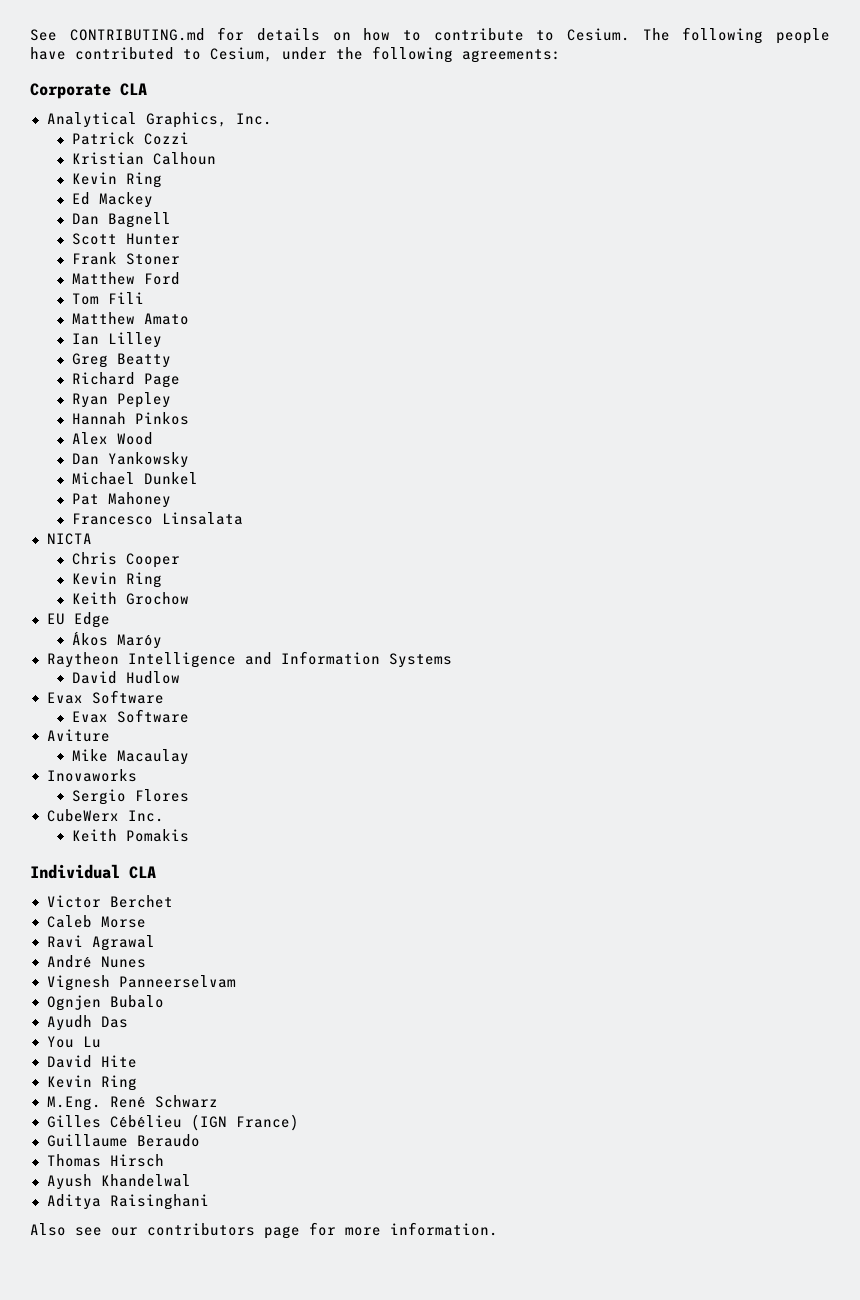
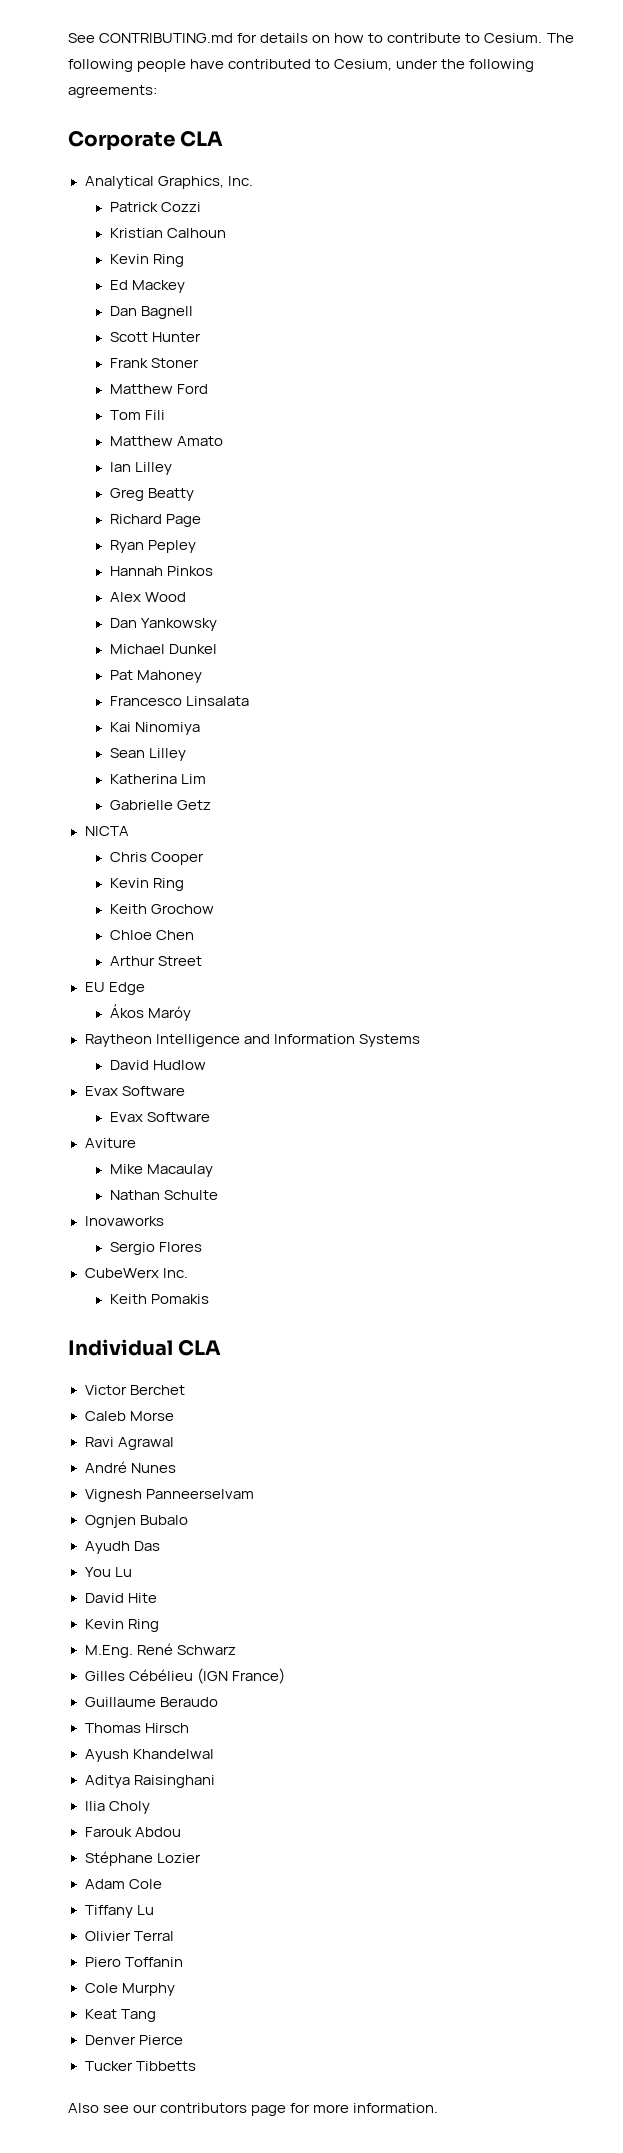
+ Kai Ninomiya
+ Sean Lilley
+ Katherina Lim
+ Gabrielle Getz
+ Chloe Chen
+ Arthur Street
+ Nathan Schulte
+ Ilia Choly
+ Farouk Abdou
+ Stéphane Lozier
+ Adam Cole
+ Tiffany Lu
+ Olivier Terral
+ Piero Toffanin
+ Cole Murphy
+ Keat Tang
+ Denver Pierce
+ Tucker Tibbetts

